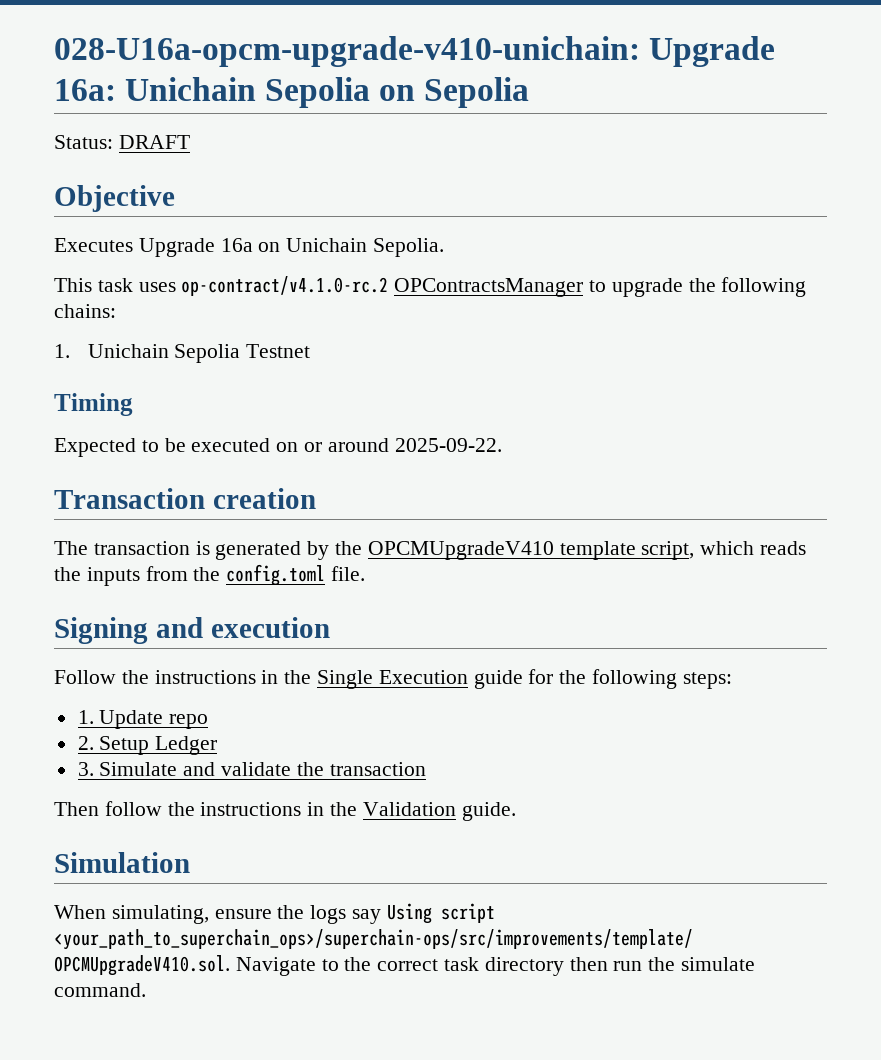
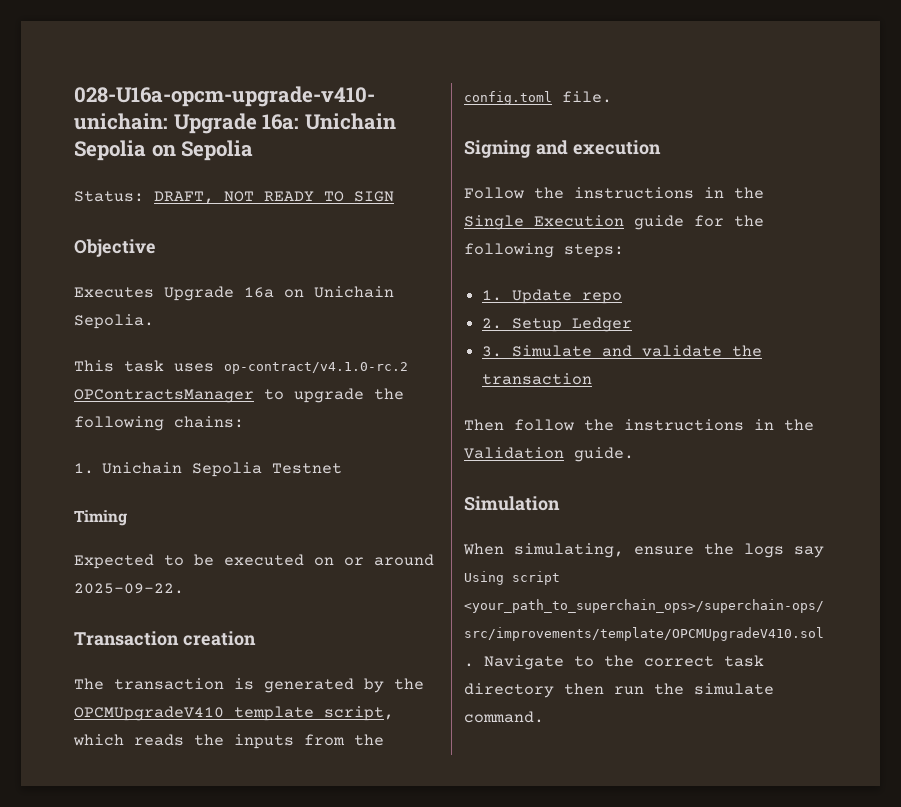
- Status: DRAFT
+ Status: DRAFT, NOT READY TO SIGN

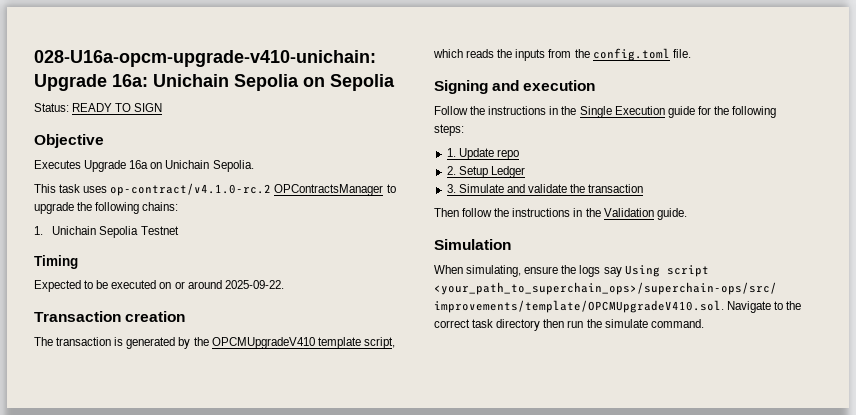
- Status: DRAFT, NOT READY TO SIGN
+ Status: READY TO SIGN

